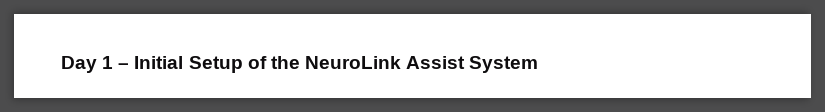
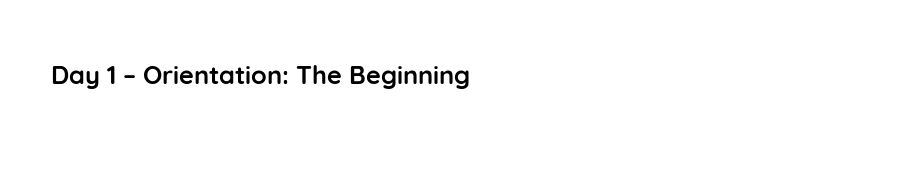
- Day 1 – Initial Setup of the NeuroLink Assist System
+ Day 1 – Orientation: The Beginning

